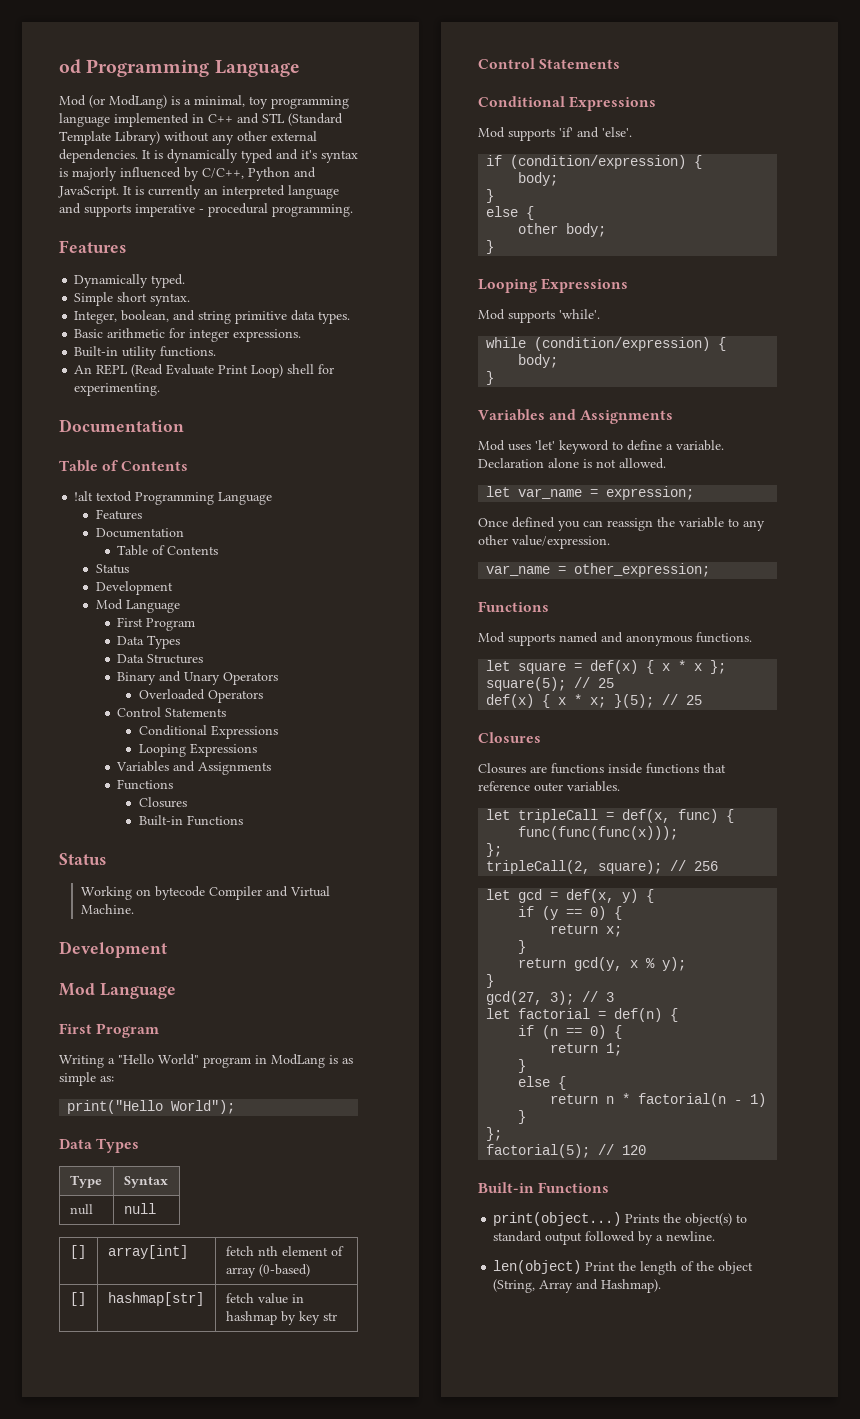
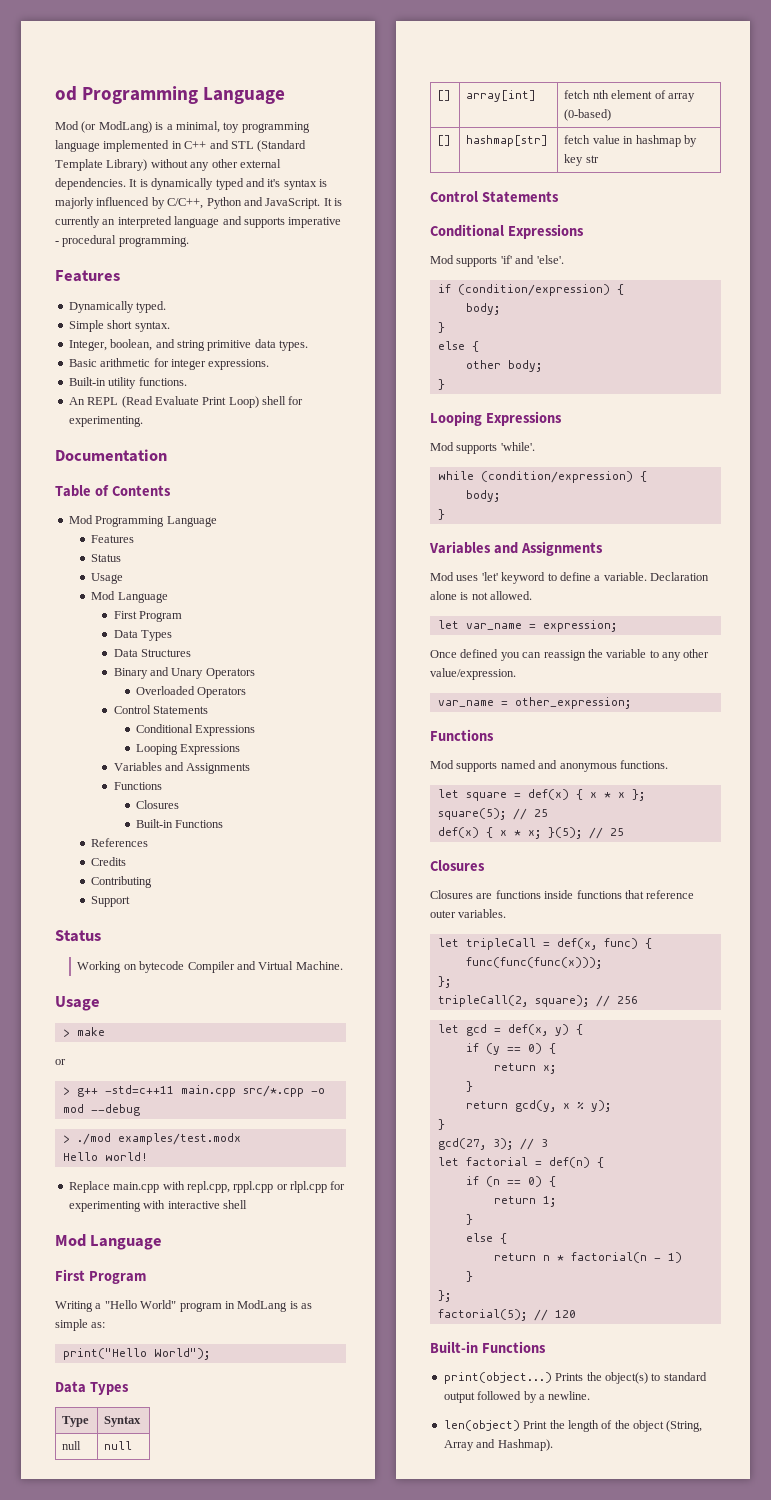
- !alt textod Programming Language
+ Mod Programming Language
  Features
- Documentation
- Table of Contents
  Status
- Development
+ Usage
+ References
+ Credits
+ Contributing
+ Support
  Working on bytecode Compiler and Virtual Machine.
- Development
+ Usage
+ > make
+ or
+ > g++ -std=c++11 main.cpp src/*.cpp -o mod --debug
+ > ./mod examples/test.modx
+ Hello world!
+ Replace main.cpp with repl.cpp, rppl.cpp or rlpl.cpp for experimenting with interactive shell

